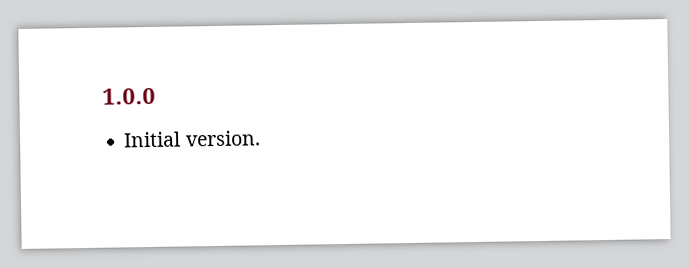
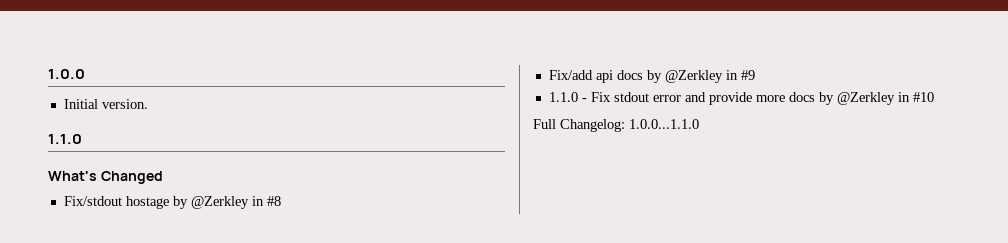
  Initial version.
+ 1.1.0
+ What's Changed
+ Fix/stdout hostage by @Zerkley in #8
+ Fix/add api docs by @Zerkley in #9
+ 1.1.0 - Fix stdout error and provide more docs by @Zerkley in #10
+ Full Changelog: 1.0.0...1.1.0

